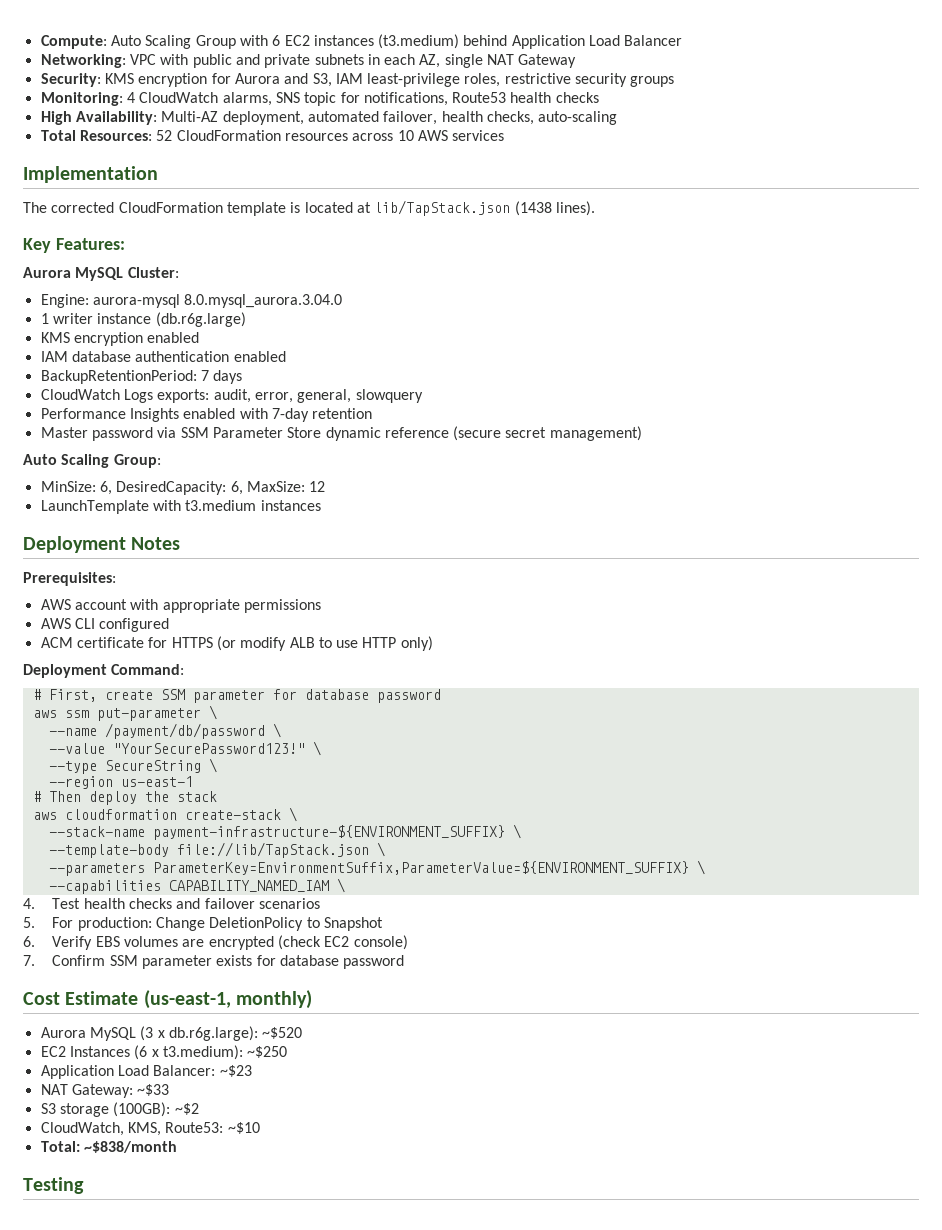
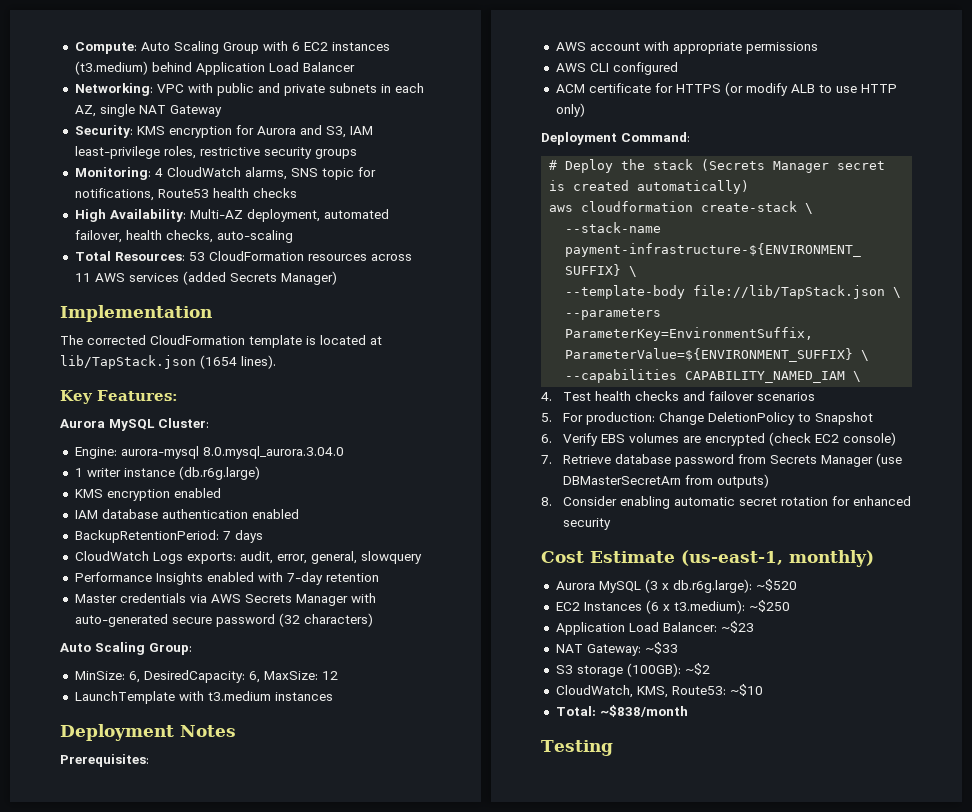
- Total Resources: 52 CloudFormation resources across 10 AWS services
+ Total Resources: 53 CloudFormation resources across 11 AWS services (added Secrets Manager)
- The corrected CloudFormation template is located at lib/TapStack.json (1438 lines).
+ The corrected CloudFormation template is located at lib/TapStack.json (1654 lines).
- Master password via SSM Parameter Store dynamic reference (secure secret management)
+ Master credentials via AWS Secrets Manager with auto-generated secure password (32 characters)
- # First, create SSM parameter for database password
- aws ssm put-parameter \
- --name /payment/db/password \
- --value "YourSecurePassword123!" \
- --type SecureString \
- --region us-east-1
- # Then deploy the stack
+ # Deploy the stack (Secrets Manager secret is created automatically)
- 7. Confirm SSM parameter exists for database password
+ 7. Retrieve database password from Secrets Manager (use DBMasterSecretArn from outputs)
+ 8. Consider enabling automatic secret rotation for enhanced security

